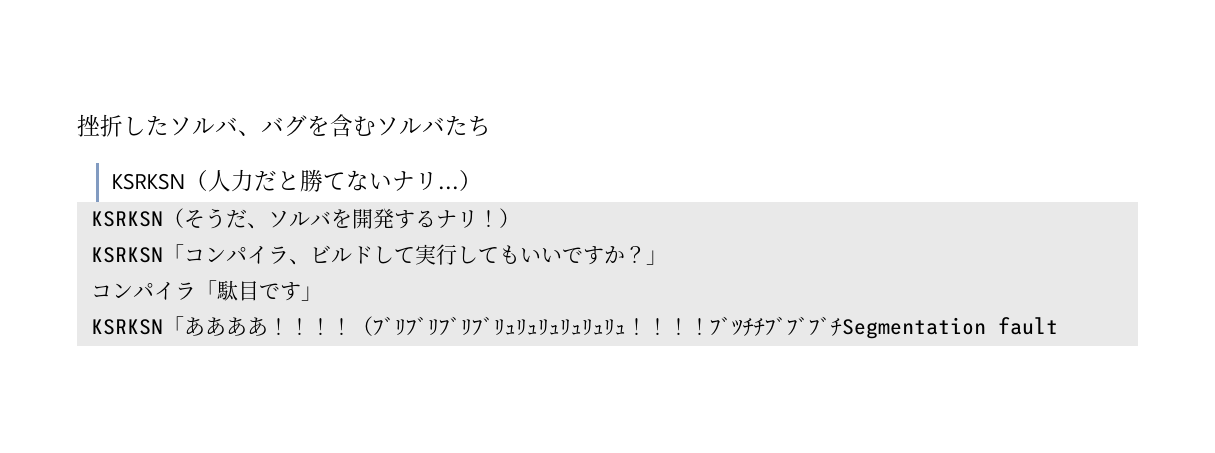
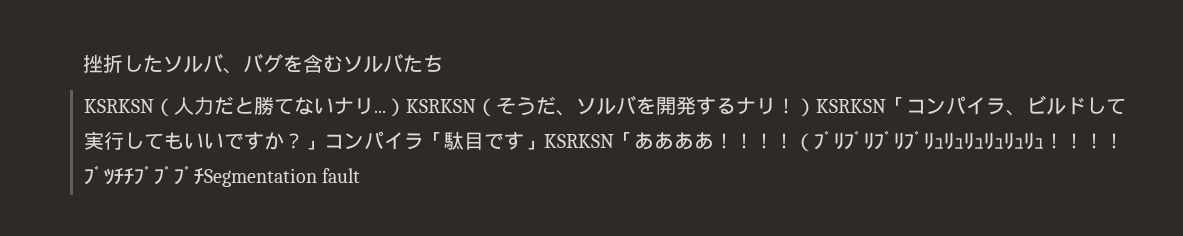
- KSRKSN（人力だと勝てないナリ...）
- KSRKSN（そうだ、ソルバを開発するナリ！）
- KSRKSN「コンパイラ、ビルドして実行してもいいですか？」
- コンパイラ「駄目です」
- KSRKSN「ああああ！
+ KSRKSN（人力だと勝てないナリ...）KSRKSN（そうだ、ソルバを開発するナリ！）KSRKSN「コンパイラ、ビルドして実行してもいいですか？」コンパイラ「駄目です」KSRKSN「ああああ！

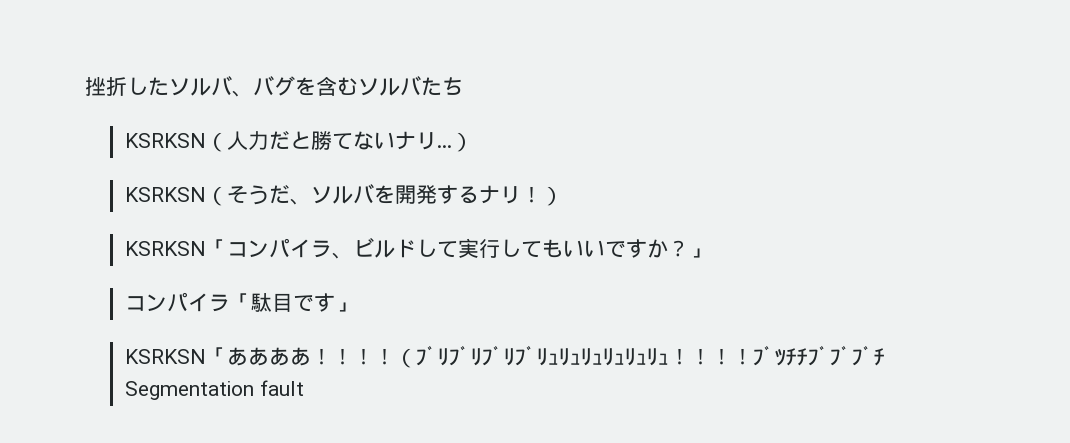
- KSRKSN（人力だと勝てないナリ...）KSRKSN（そうだ、ソルバを開発するナリ！）KSRKSN「コンパイラ、ビルドして実行してもいいですか？」コンパイラ「駄目です」KSRKSN「ああああ！
+ KSRKSN（人力だと勝てないナリ...）
+ KSRKSN（そうだ、ソルバを開発するナリ！）
+ KSRKSN「コンパイラ、ビルドして実行してもいいですか？」
+ コンパイラ「駄目です」
+ KSRKSN「ああああ！

